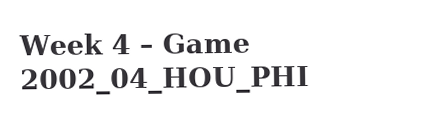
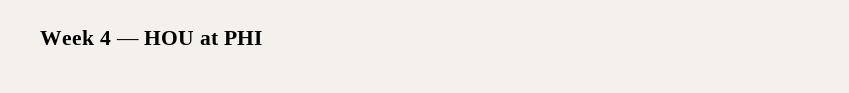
- Week 4 – Game 2002_04_HOU_PHI
+ Week 4 — HOU at PHI

